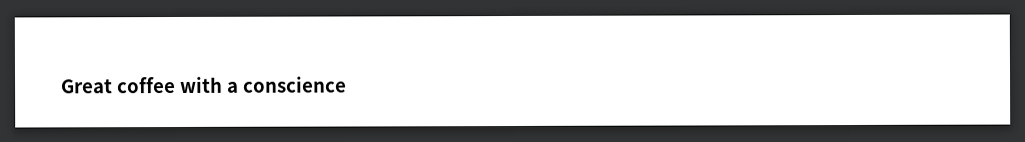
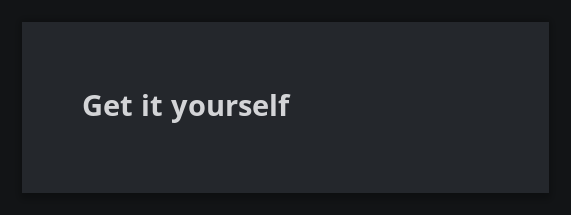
- Great coffee with a conscience
+ Get it yourself

